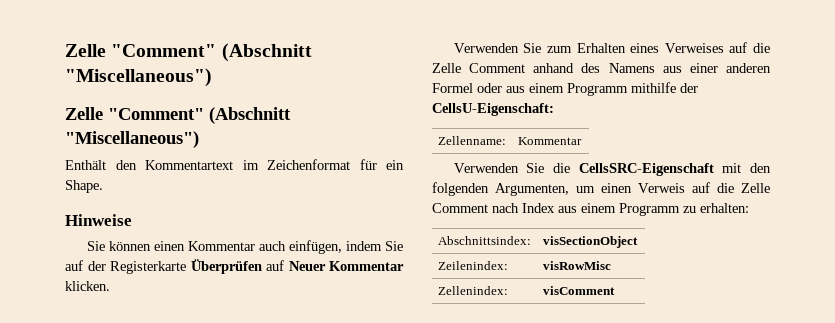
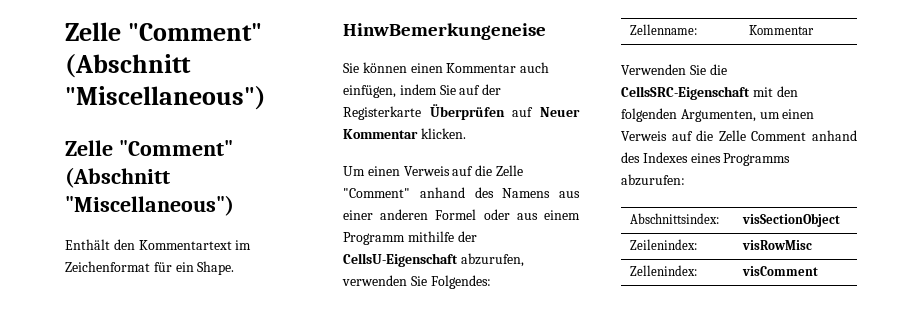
- Hinweise
+ HinwBemerkungeneise
- Verwenden Sie zum Erhalten eines Verweises auf die Zelle Comment anhand des Namens aus einer anderen Formel oder aus einem Programm mithilfe der CellsU-Eigenschaft:
+ Um einen Verweis auf die Zelle "Comment" anhand des Namens aus einer anderen Formel oder aus einem Programm mithilfe der CellsU-Eigenschaft abzurufen, verwenden Sie Folgendes:
- Verwenden Sie die CellsSRC-Eigenschaft mit den folgenden Argumenten, um einen Verweis auf die Zelle Comment nach Index aus einem Programm zu erhalten:
+ Verwenden Sie die CellsSRC-Eigenschaft mit den folgenden Argumenten, um einen Verweis auf die Zelle Comment anhand des Indexes eines Programms abzurufen:

